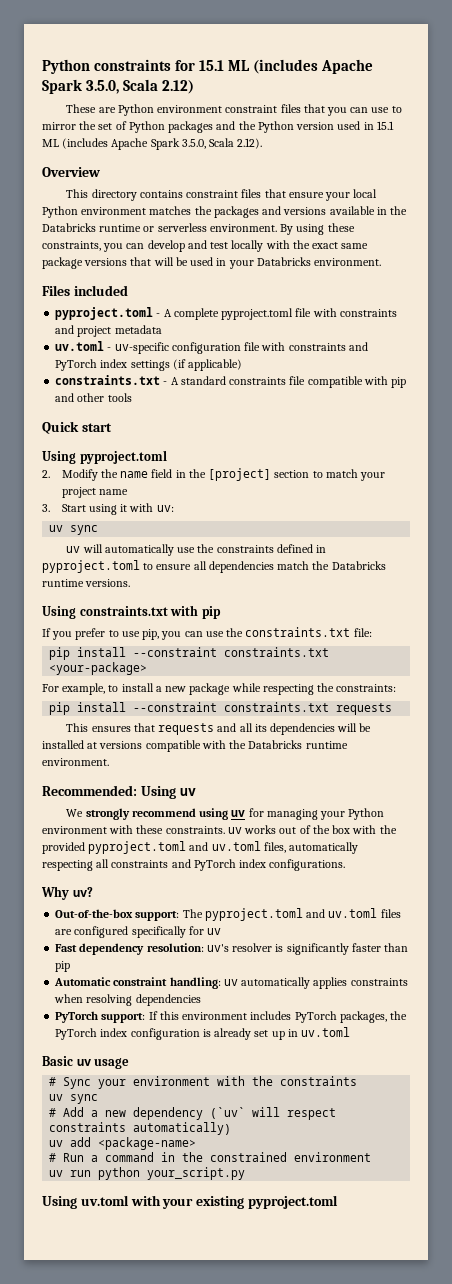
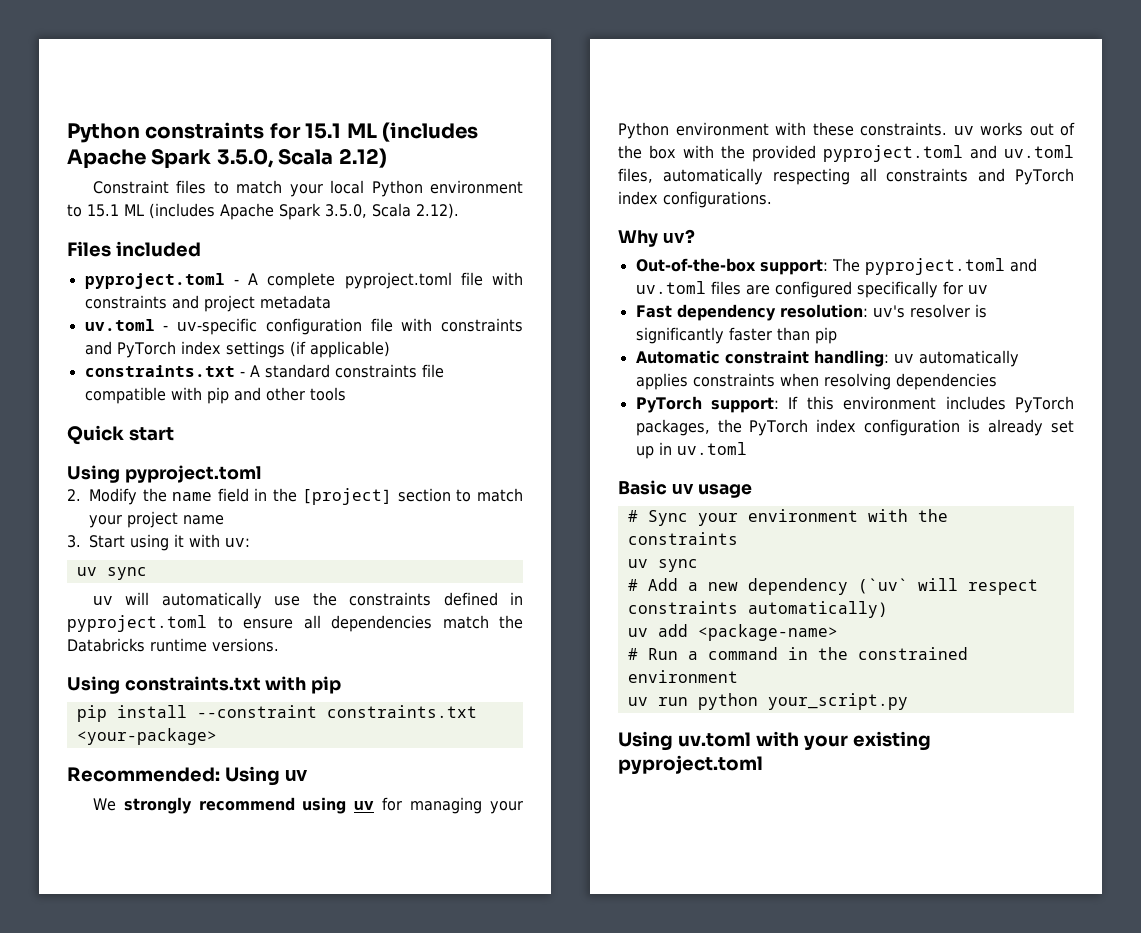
- These are Python environment constraint files that you can use to mirror the set of Python packages and the Python version used in 15.1 ML (includes Apache Spark 3.5.0, Scala 2.12).
+ Constraint files to match your local Python environment to 15.1 ML (includes Apache Spark 3.5.0, Scala 2.12).
- Overview
- This directory contains constraint files that ensure your local Python environment matches the packages and versions available in the Databricks runtime or serverless environment. By using these constraints, you can develop and test locally with the exact same package versions that will be used in your Databricks environment.
- If you prefer to use pip, you can use the constraints.txt file:
- For example, to install a new package while respecting the constraints:
- pip install --constraint constraints.txt requests
- This ensures that requests and all its dependencies will be installed at versions compatible with the Databricks runtime environment.

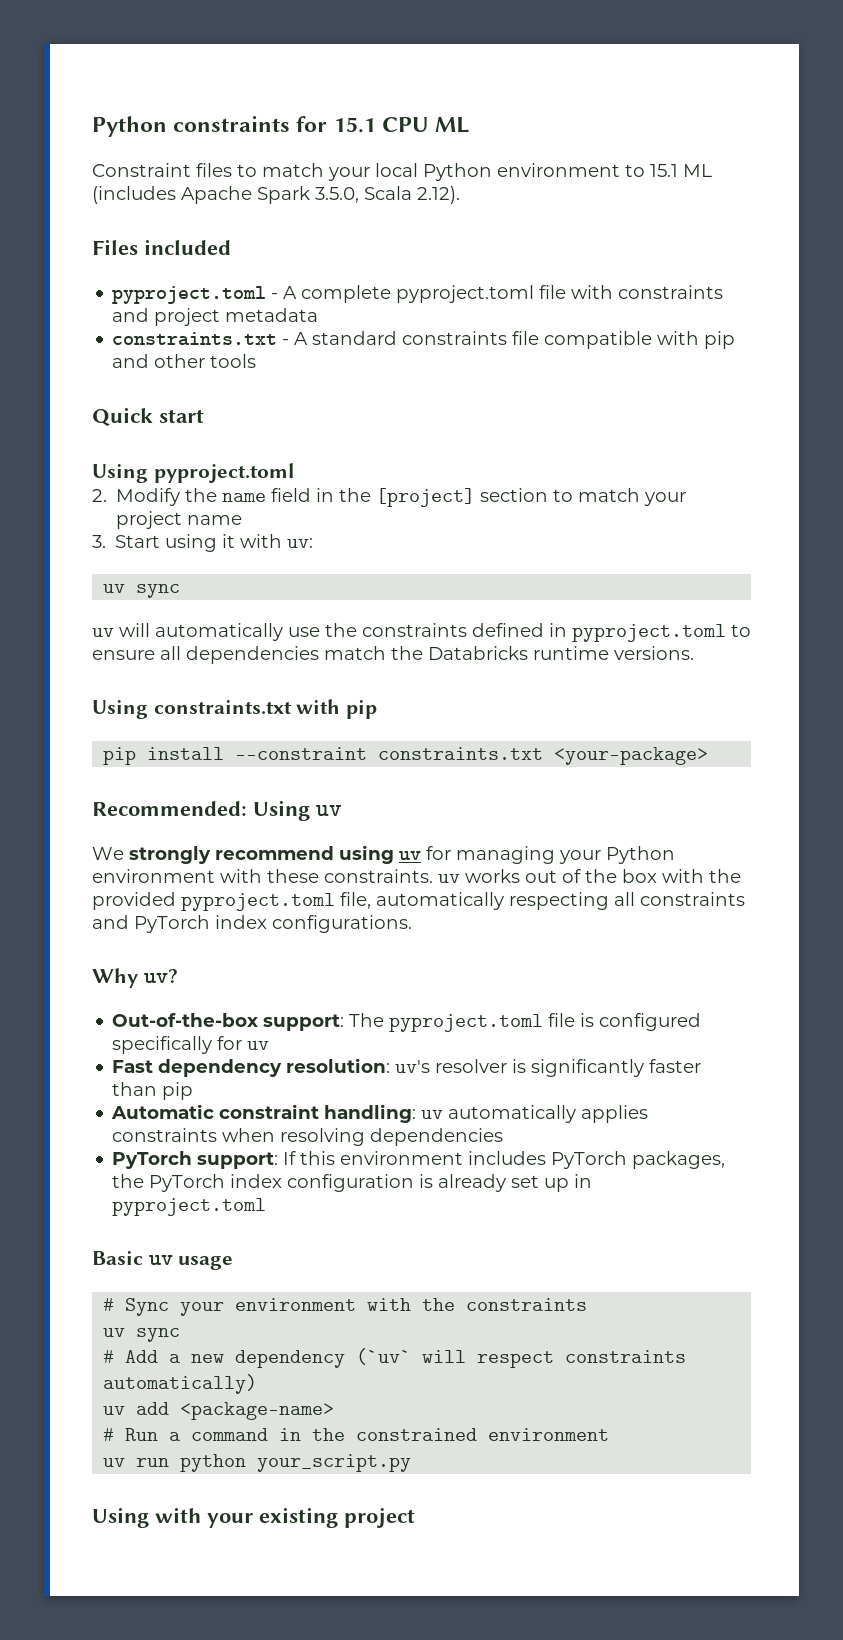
- Python constraints for 15.1 ML (includes Apache Spark 3.5.0, Scala 2.12)
+ Python constraints for 15.1 CPU ML
- uv.toml - uv-specific configuration file with constraints and PyTorch index settings (if applicable)
- We strongly recommend using uv for managing your Python environment with these constraints. uv works out of the box with the provided pyproject.toml and uv.toml files, automatically respecting all constraints and PyTorch index configurations.
+ We strongly recommend using uv for managing your Python environment with these constraints. uv works out of the box with the provided pyproject.toml file, automatically respecting all constraints and PyTorch index configurations.
- Out-of-the-box support: The pyproject.toml and uv.toml files are configured specifically for uv
+ Out-of-the-box support: The pyproject.toml file is configured specifically for uv
- PyTorch support: If this environment includes PyTorch packages, the PyTorch index configuration is already set up in uv.toml
+ PyTorch support: If this environment includes PyTorch packages, the PyTorch index configuration is already set up in pyproject.toml
- Using uv.toml with your existing pyproject.toml
+ Using with your existing project

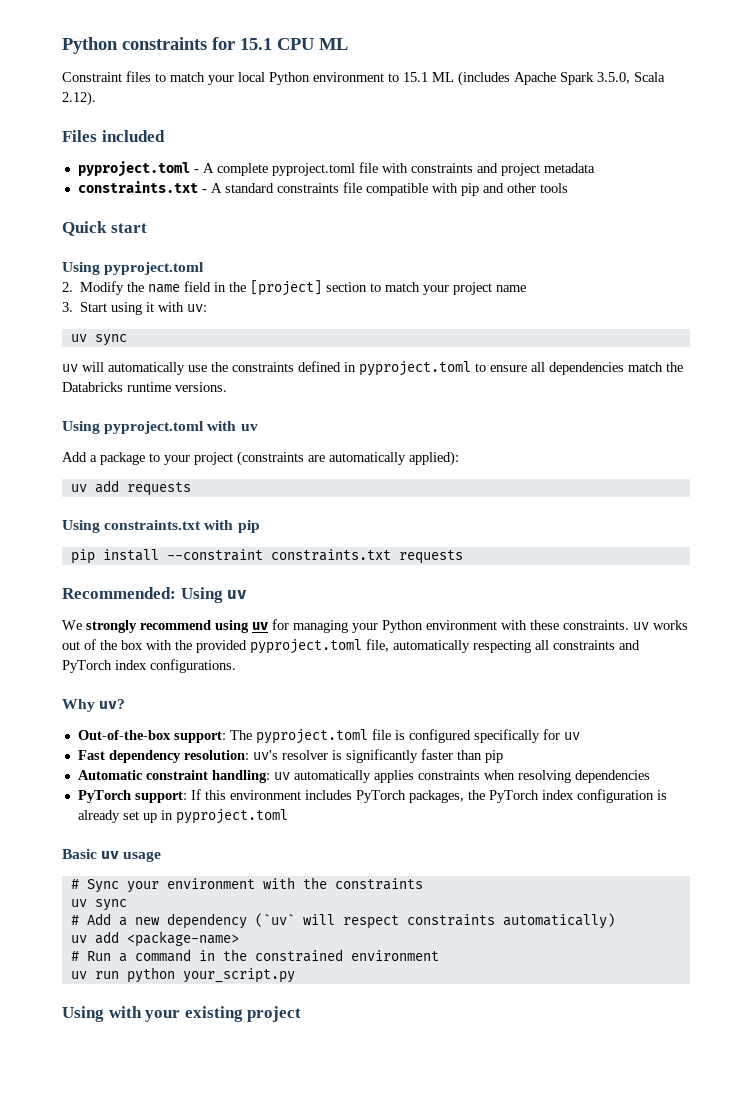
+ Using pyproject.toml with uv
+ Add a package to your project (constraints are automatically applied):
+ uv add requests
- pip install --constraint constraints.txt <your-package>
+ pip install --constraint constraints.txt requests

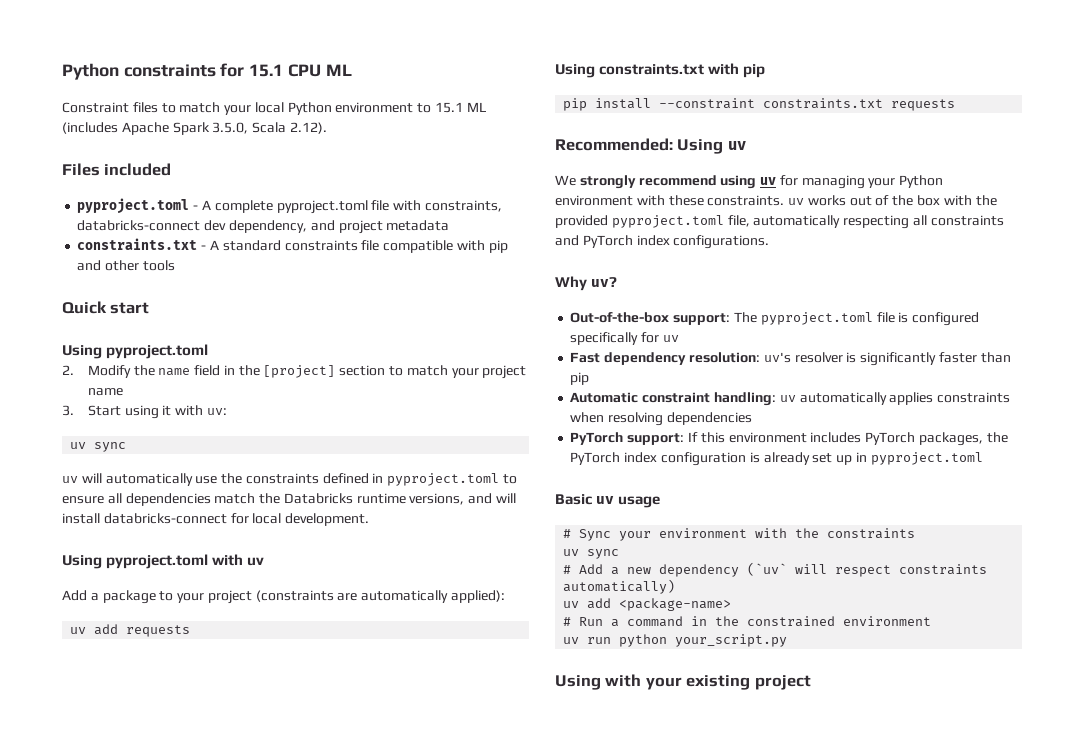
- pyproject.toml - A complete pyproject.toml file with constraints and project metadata
+ pyproject.toml - A complete pyproject.toml file with constraints, databricks-connect dev dependency, and project metadata
- uv will automatically use the constraints defined in pyproject.toml to ensure all dependencies match the Databricks runtime versions.
+ uv will automatically use the constraints defined in pyproject.toml to ensure all dependencies match the Databricks runtime versions, and will install databricks-connect for local development.

